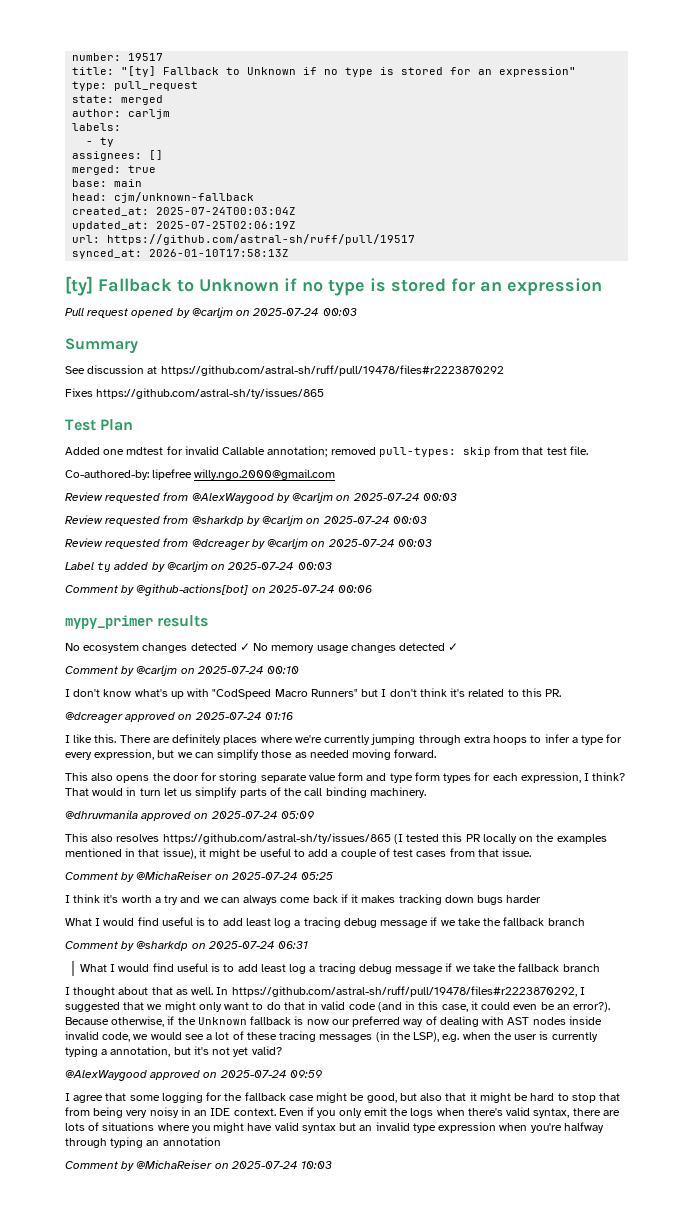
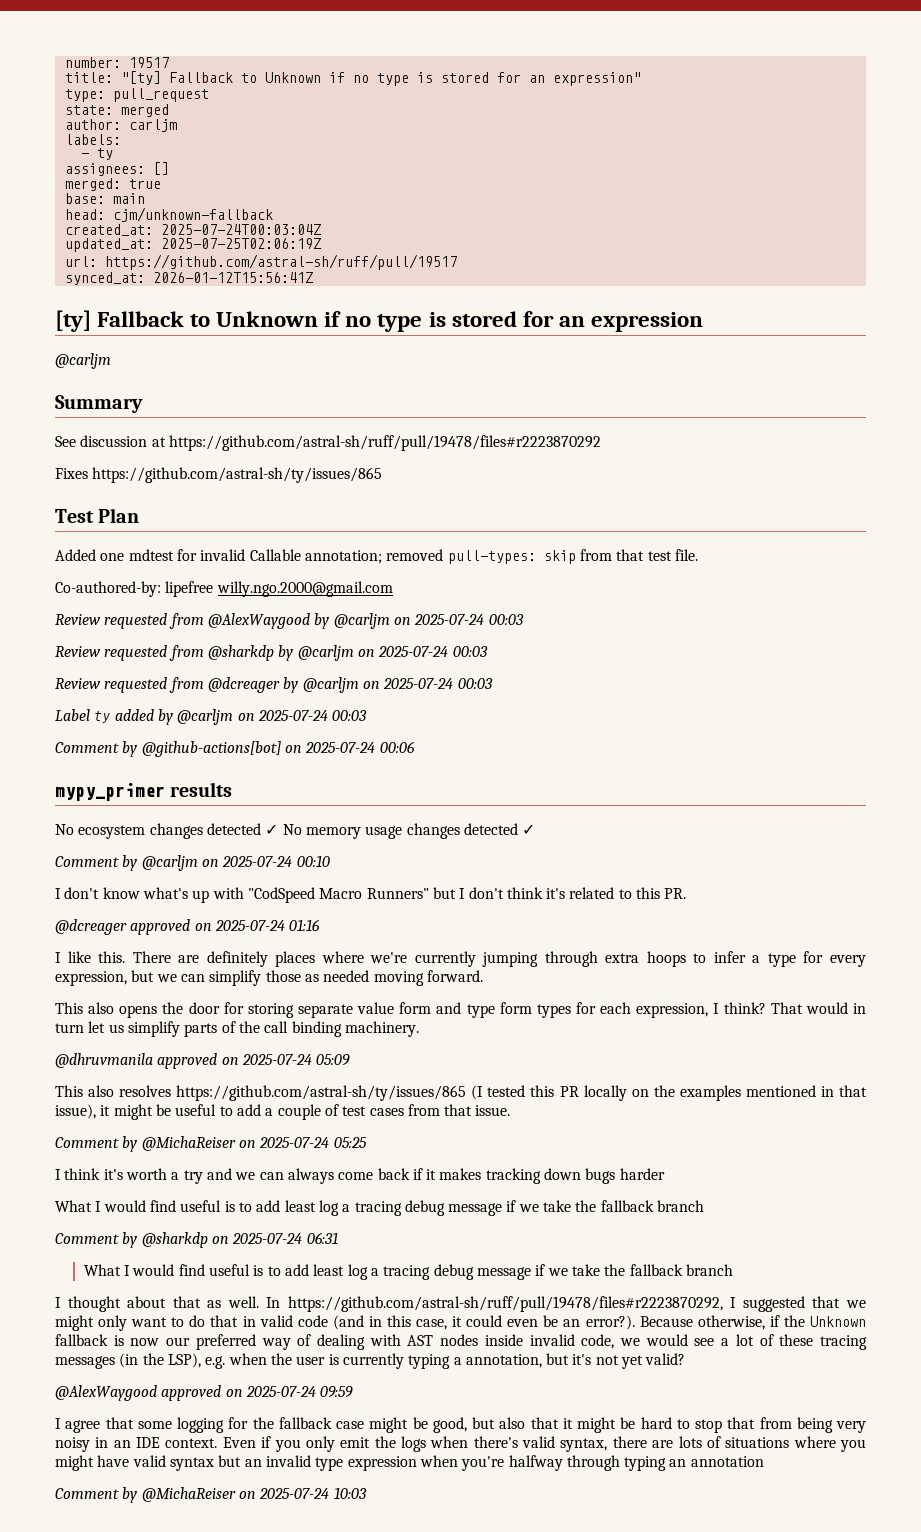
- synced_at: 2026-01-10T17:58:13Z
+ synced_at: 2026-01-12T15:56:41Z
  [ty] Fallback to Unknown if no type is stored for an expression
- Pull request opened by @carljm on 2025-07-24 00:03
+ @carljm

